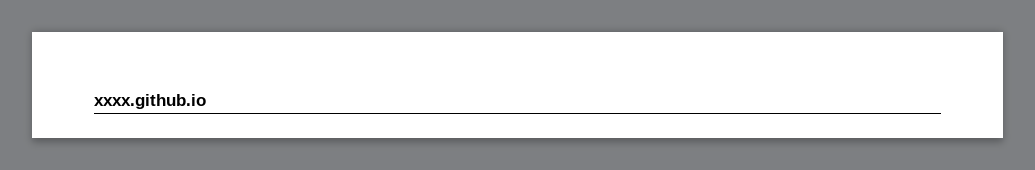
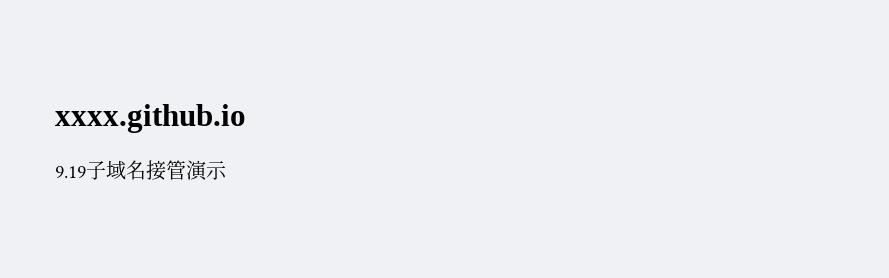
+ 9.19子域名接管演示

